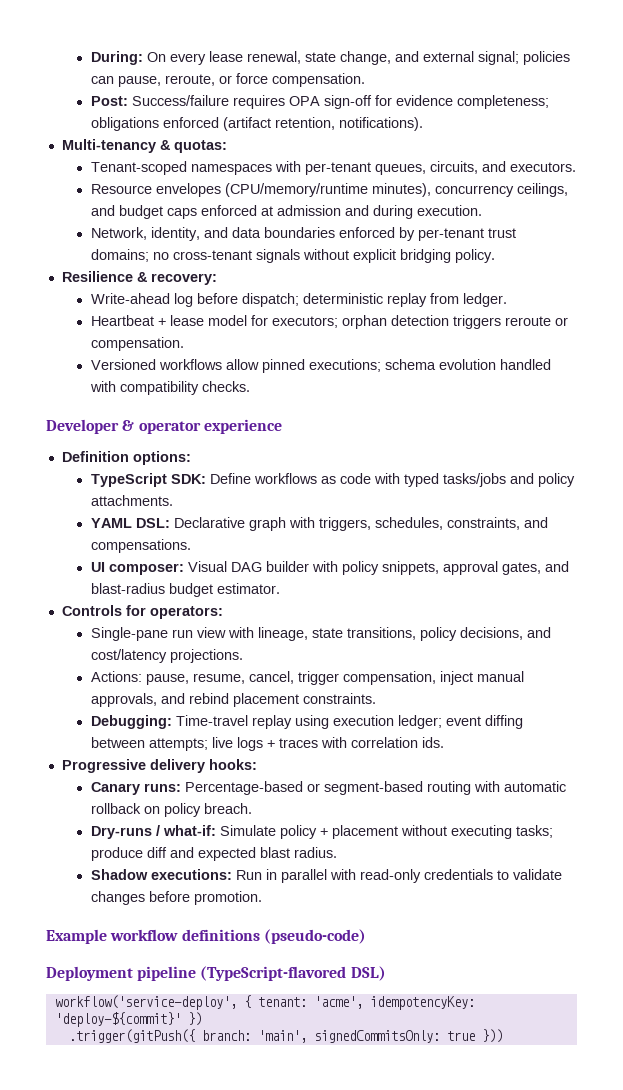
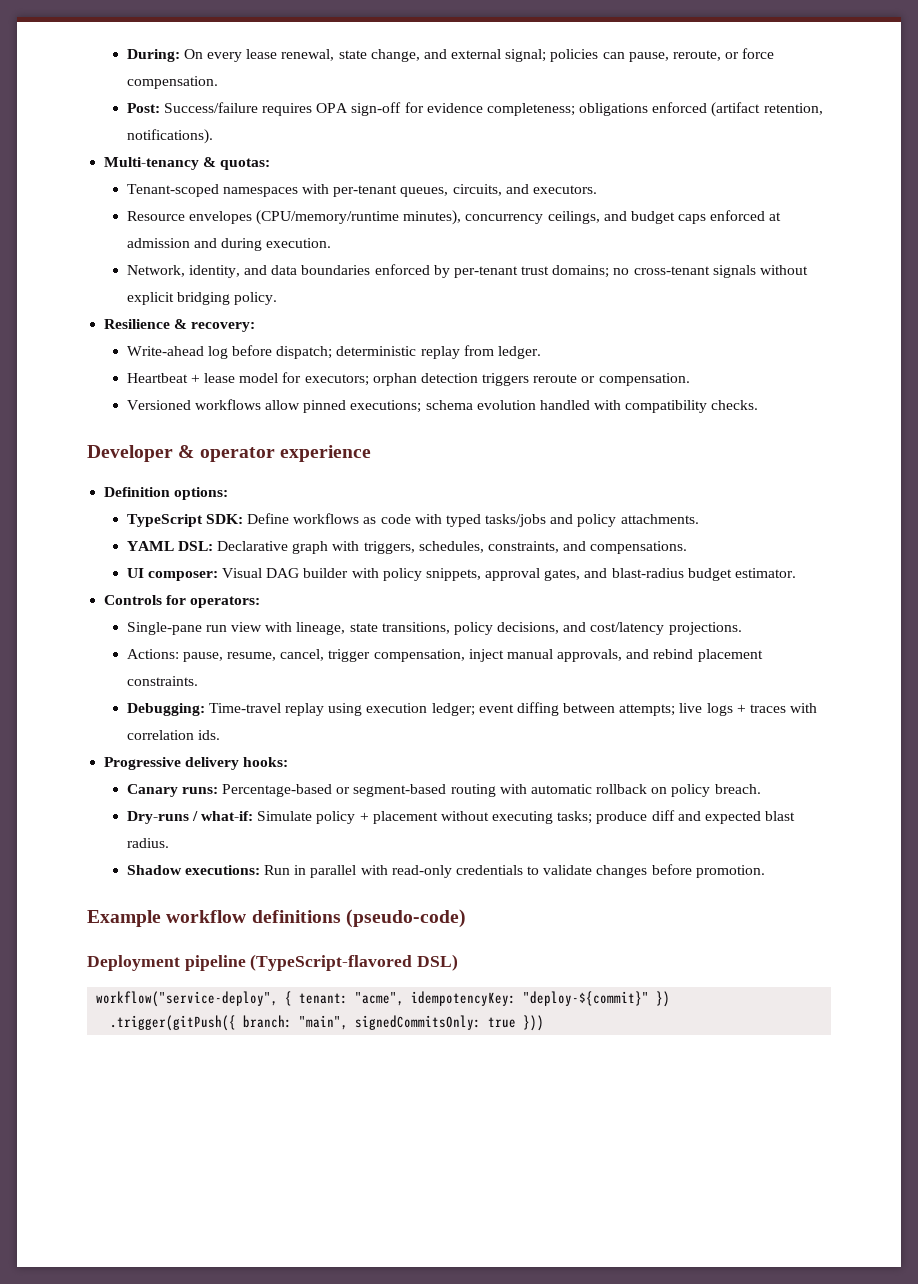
- workflow('service-deploy', { tenant: 'acme', idempotencyKey: 'deploy-${commit}' })
+ workflow("service-deploy", { tenant: "acme", idempotencyKey: "deploy-${commit}" })
- .trigger(gitPush({ branch: 'main', signedCommitsOnly: true }))
+ .trigger(gitPush({ branch: "main", signedCommitsOnly: true }))

